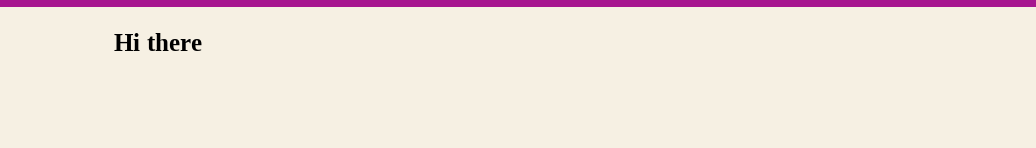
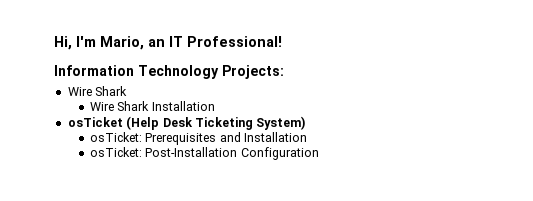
- Hi there
+ Hi, I'm Mario, an IT Professional!
+ Information Technology Projects:
+ Wire Shark
+ Wire Shark Installation
+ osTicket (Help Desk Ticketing System)
+ osTicket: Prerequisites and Installation
+ osTicket: Post-Installation Configuration

